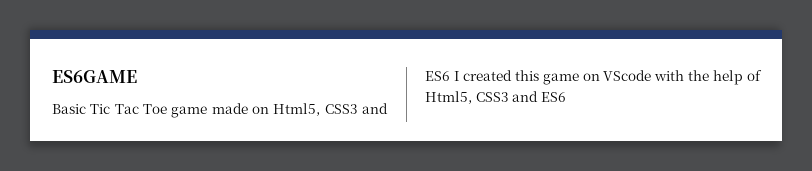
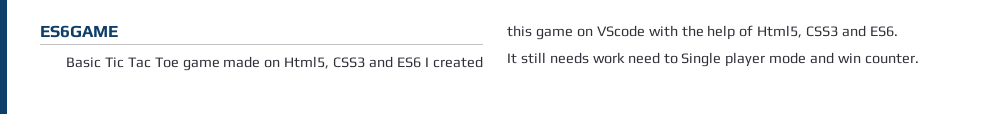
- Basic Tic Tac Toe game made on Html5, CSS3 and ES6 I created this game on VScode with the help of Html5, CSS3 and ES6
+ Basic Tic Tac Toe game made on Html5, CSS3 and ES6 I created this game on VScode with the help of Html5, CSS3 and ES6.
+ It still needs work need to Single player mode and win counter.

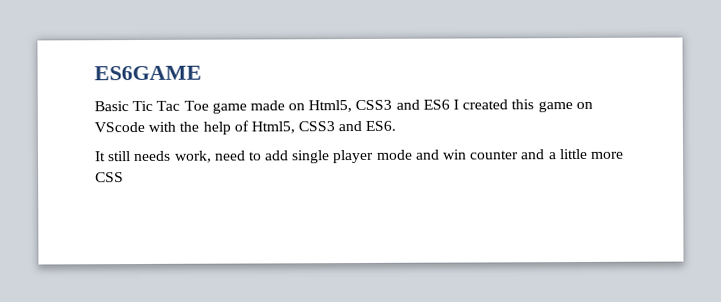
- It still needs work need to Single player mode and win counter.
+ It still needs work, need to add single player mode and win counter and a little more CSS

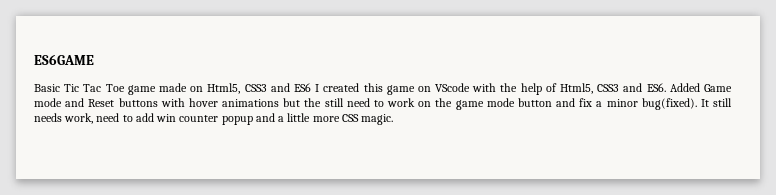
- Basic Tic Tac Toe game made on Html5, CSS3 and ES6 I created this game on VScode with the help of Html5, CSS3 and ES6.
- It still needs work, need to add single player mode and win counter and a little more CSS
+ Basic Tic Tac Toe game made on Html5, CSS3 and ES6 I created this game on VScode with the help of Html5, CSS3 and ES6. Added Game mode and Reset buttons with hover animations but the still need to work on the game mode button and fix a minor bug(fixed). It still needs work, need to add win counter popup and a little more CSS magic.

